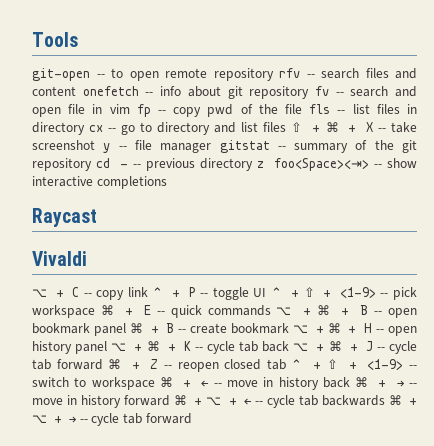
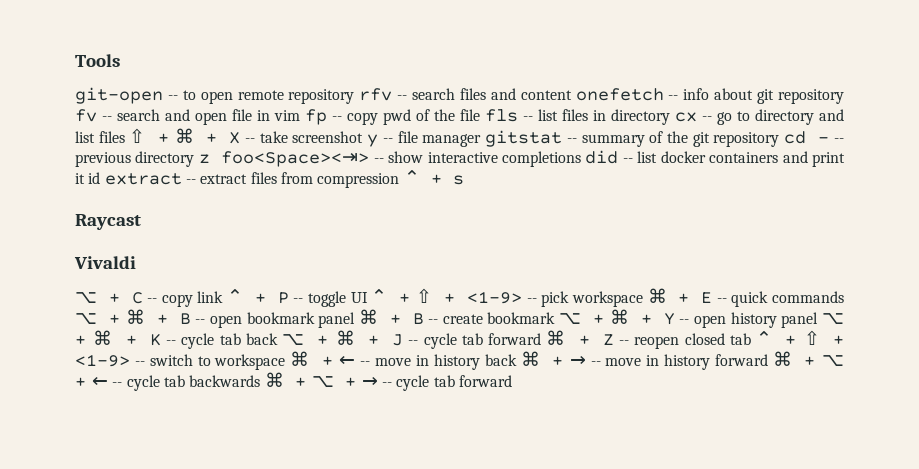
- git-open -- to open remote repository rfv -- search files and content onefetch -- info about git repository fv -- search and open file in vim fp -- copy pwd of the file fls -- list files in directory cx -- go to directory and list files ⇧ + ⌘ + X -- take screenshot y -- file manager gitstat -- summary of the git repository cd - -- previous directory z foo<Space><⇥> -- show interactive completions
+ git-open -- to open remote repository rfv -- search files and content onefetch -- info about git repository fv -- search and open file in vim fp -- copy pwd of the file fls -- list files in directory cx -- go to directory and list files ⇧ + ⌘ + X -- take screenshot y -- file manager gitstat -- summary of the git repository cd - -- previous directory z foo<Space><⇥> -- show interactive completions did -- list docker containers and print it id extract -- extract files from compression ⌃ + s
- ⌥ + C -- copy link ⌃ + P -- toggle UI ⌃ + ⇧ + <1-9> -- pick workspace ⌘ + E -- quick commands ⌥ + ⌘ + B -- open bookmark panel ⌘ + B -- create bookmark ⌥ + ⌘ + H -- open history panel ⌥ + ⌘ + K -- cycle tab back ⌥ + ⌘ + J -- cycle tab forward ⌘ + Z -- reopen closed tab ⌃ + ⇧ + <1-9> -- switch to workspace ⌘ + ← -- move in history back ⌘ + → -- move in history forward ⌘ + ⌥ + ← -- cycle tab backwards ⌘ + ⌥ + → -- cycle tab forward
+ ⌥ + C -- copy link ⌃ + P -- toggle UI ⌃ + ⇧ + <1-9> -- pick workspace ⌘ + E -- quick commands ⌥ + ⌘ + B -- open bookmark panel ⌘ + B -- create bookmark ⌥ + ⌘ + Y -- open history panel ⌥ + ⌘ + K -- cycle tab back ⌥ + ⌘ + J -- cycle tab forward ⌘ + Z -- reopen closed tab ⌃ + ⇧ + <1-9> -- switch to workspace ⌘ + ← -- move in history back ⌘ + → -- move in history forward ⌘ + ⌥ + ← -- cycle tab backwards ⌘ + ⌥ + → -- cycle tab forward

